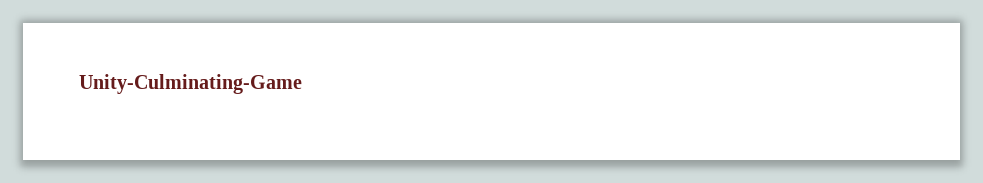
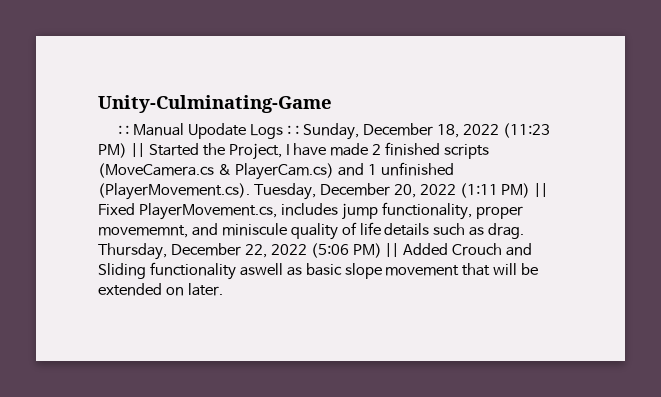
+ : : Manual Upodate Logs : : Sunday, December 18, 2022 (11:23 PM) || Started the Project, I have made 2 finished scripts (MoveCamera.cs & PlayerCam.cs) and 1 unfinished (PlayerMovement.cs). Tuesday, December 20, 2022 (1:11 PM) || Fixed PlayerMovement.cs, includes jump functionality, proper movememnt, and miniscule quality of life details such as drag. Thursday, December 22, 2022 (5:06 PM) || Added Crouch and Sliding functionality aswell as basic slope movement that will be extended on later.

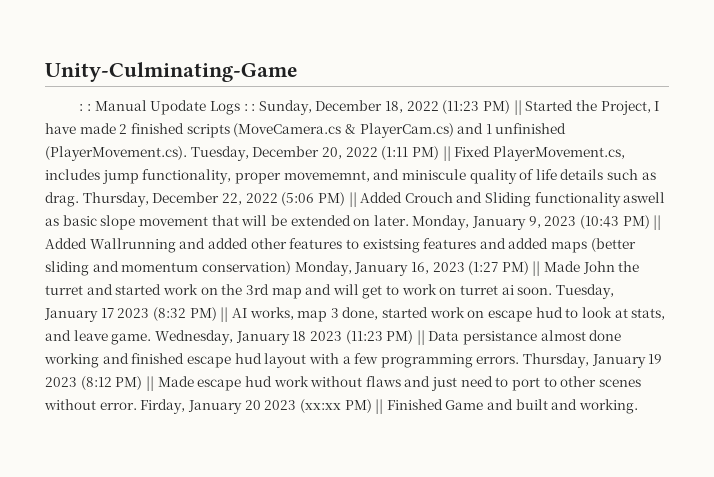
+ Monday, January 9, 2023 (10:43 PM) || Added Wallrunning and added other features to existsing features and added maps (better sliding and momentum conservation) Monday, January 16, 2023 (1:27 PM) || Made John the turret and started work on the 3rd map and will get to work on turret ai soon. Tuesday, January 17 2023 (8:32 PM) || AI works, map 3 done, started work on escape hud to look at stats, and leave game. Wednesday, January 18 2023 (11:23 PM) || Data persistance almost done working and finished escape hud layout with a few programming errors. Thursday, January 19 2023 (8:12 PM) || Made escape hud work without flaws and just need to port to other scenes without error. Firday, January 20 2023 (xx:xx PM) || Finished Game and built and working.

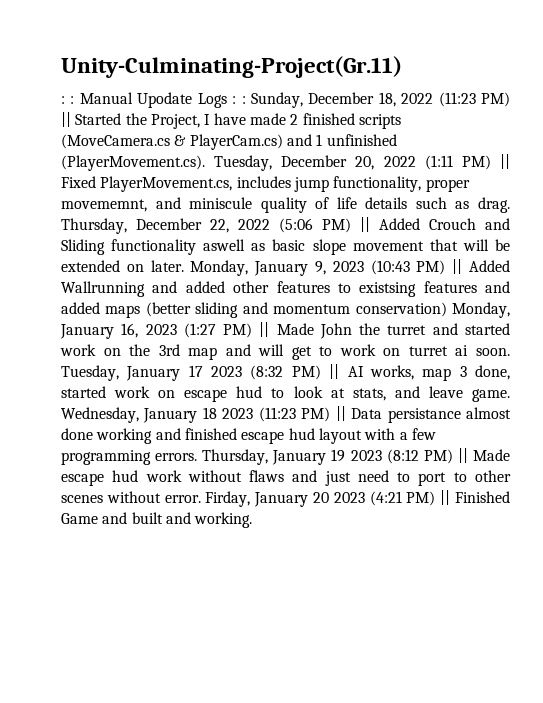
- Unity-Culminating-Game
+ Unity-Culminating-Project(Gr.11)
- Firday, January 20 2023 (xx:xx PM) || Finished Game and built and working.
+ Firday, January 20 2023 (4:21 PM) || Finished Game and built and working.

